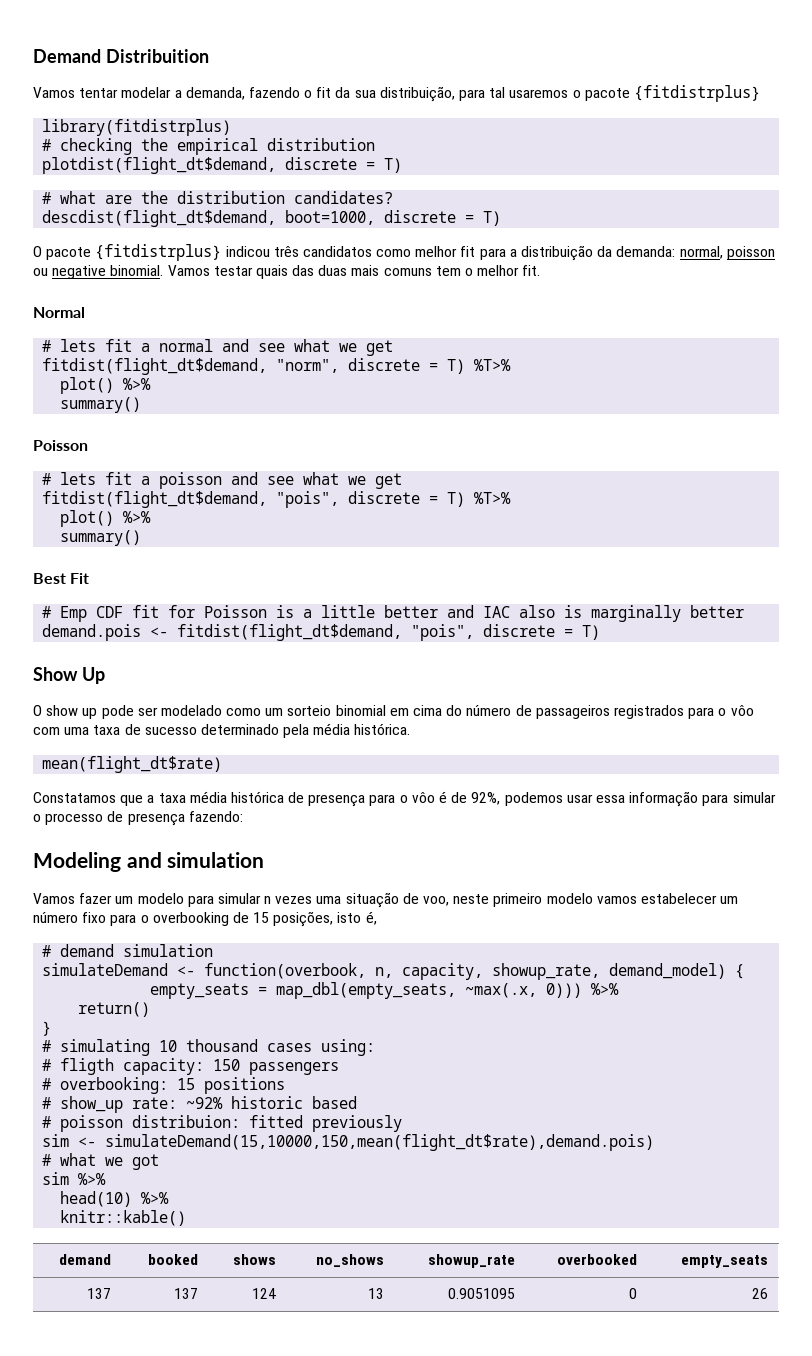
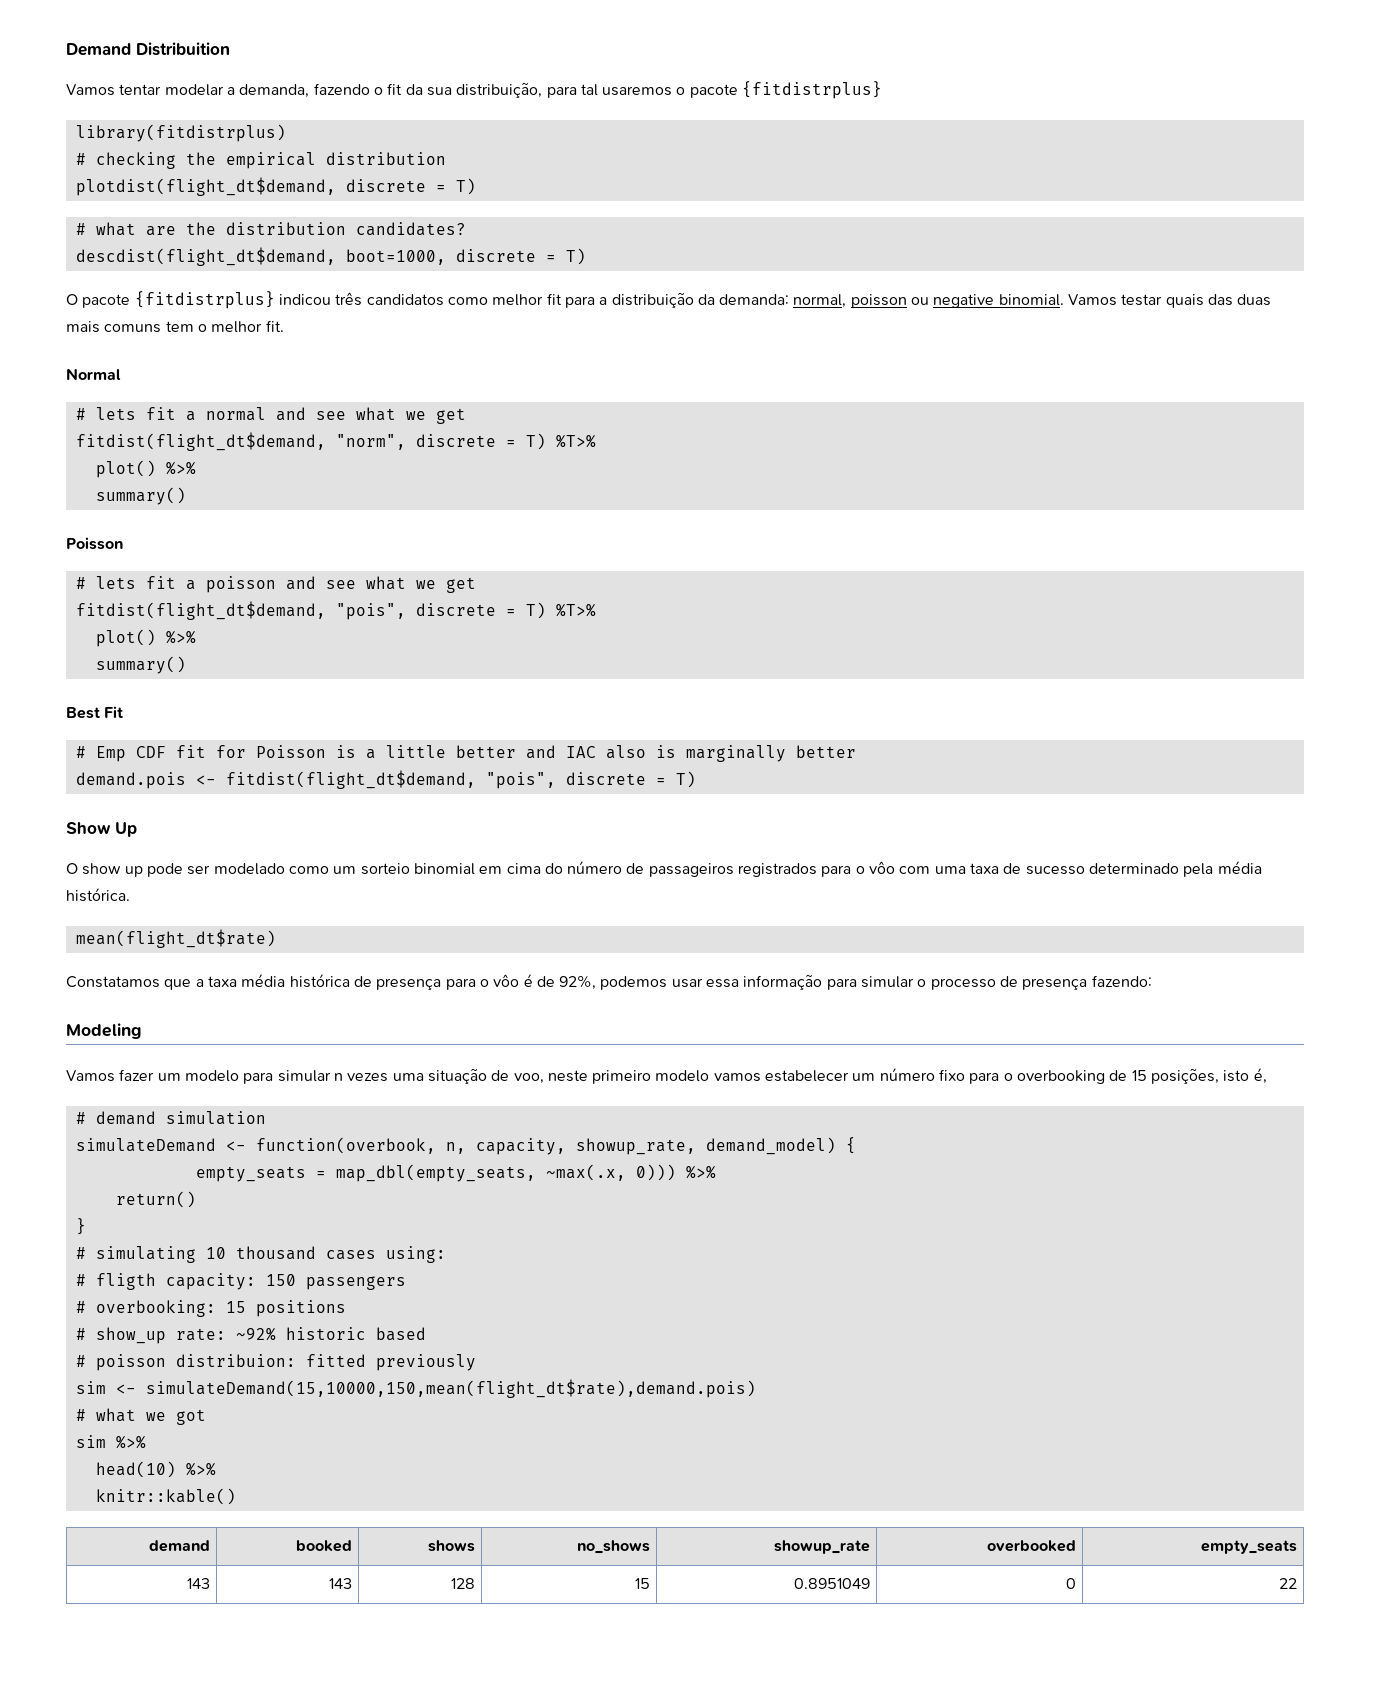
- Modeling and simulation
+ Modeling
- 137 | 137 | 124 | 13 | 0.9051095 | 0 | 26
+ 143 | 143 | 128 | 15 | 0.8951049 | 0 | 22

